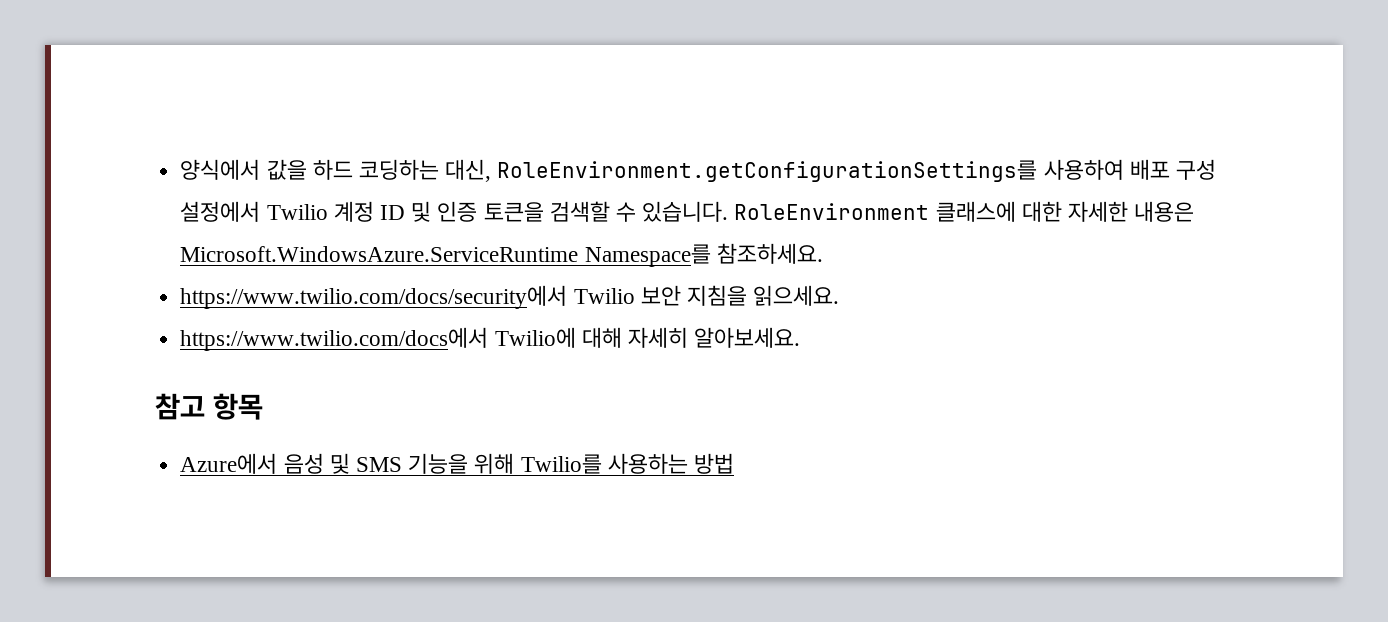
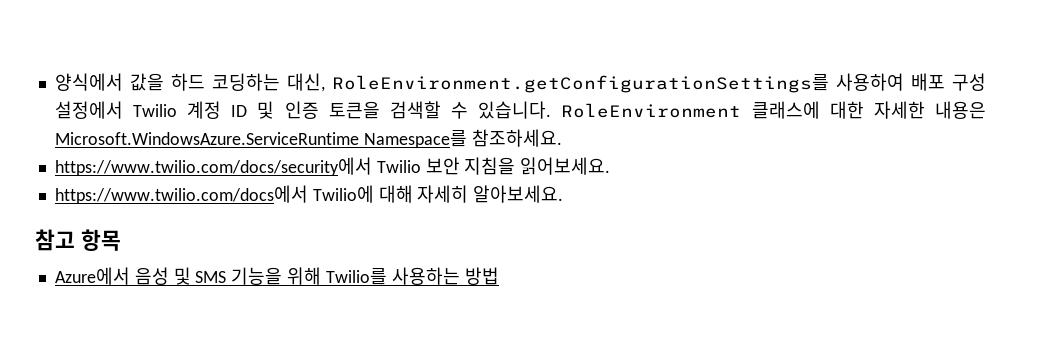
- https://www.twilio.com/docs/security에서 Twilio 보안 지침을 읽으세요.
+ https://www.twilio.com/docs/security에서 Twilio 보안 지침을 읽어보세요.

